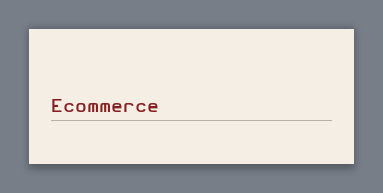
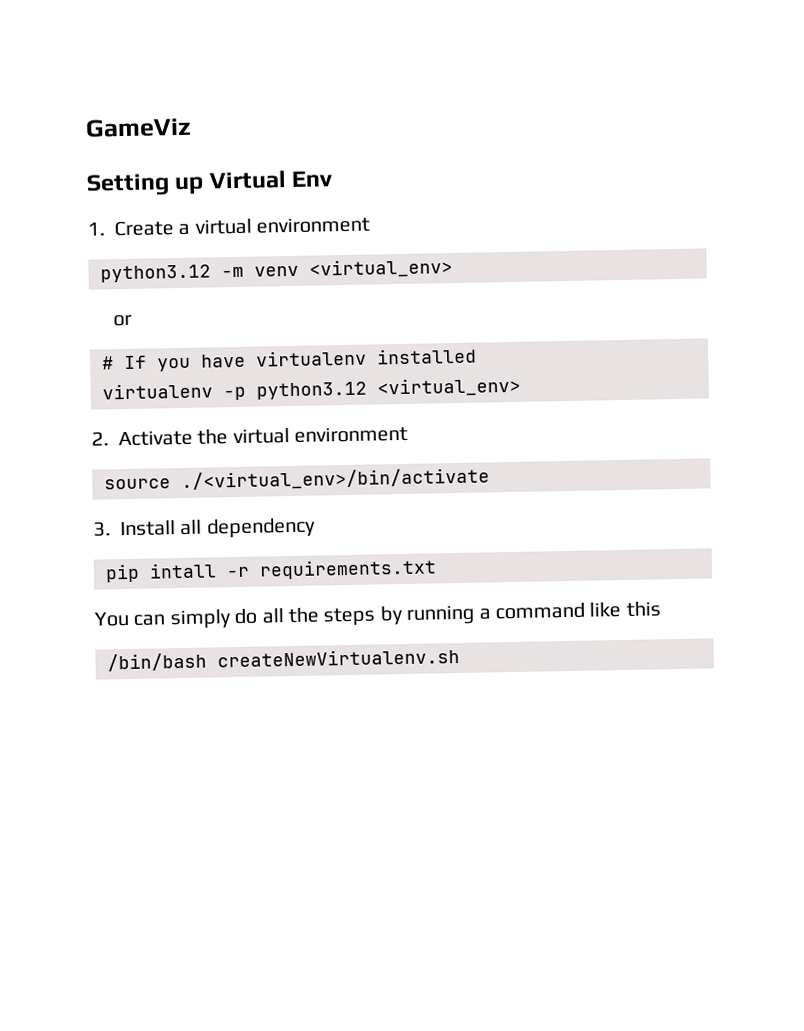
- Ecommerce
+ GameViz
+ Setting up Virtual Env
+ 1. Create a virtual environment
+ python3.12 -m venv <virtual_env>
+ or
+ # If you have virtualenv installed
+ virtualenv -p python3.12 <virtual_env>
+ 2. Activate the virtual environment
+ source ./<virtual_env>/bin/activate
+ 3. Install all dependency
+ pip intall -r requirements.txt
+ You can simply do all the steps by running a command like this
+ /bin/bash createNewVirtualenv.sh

